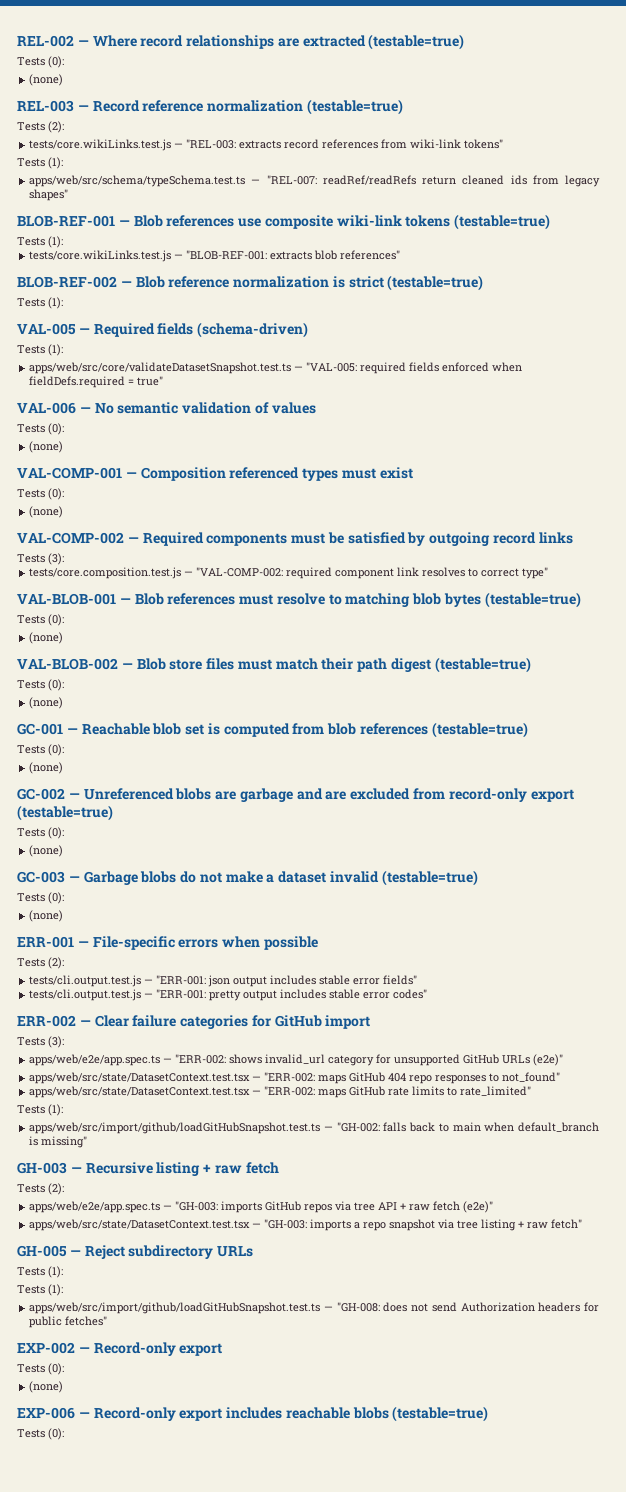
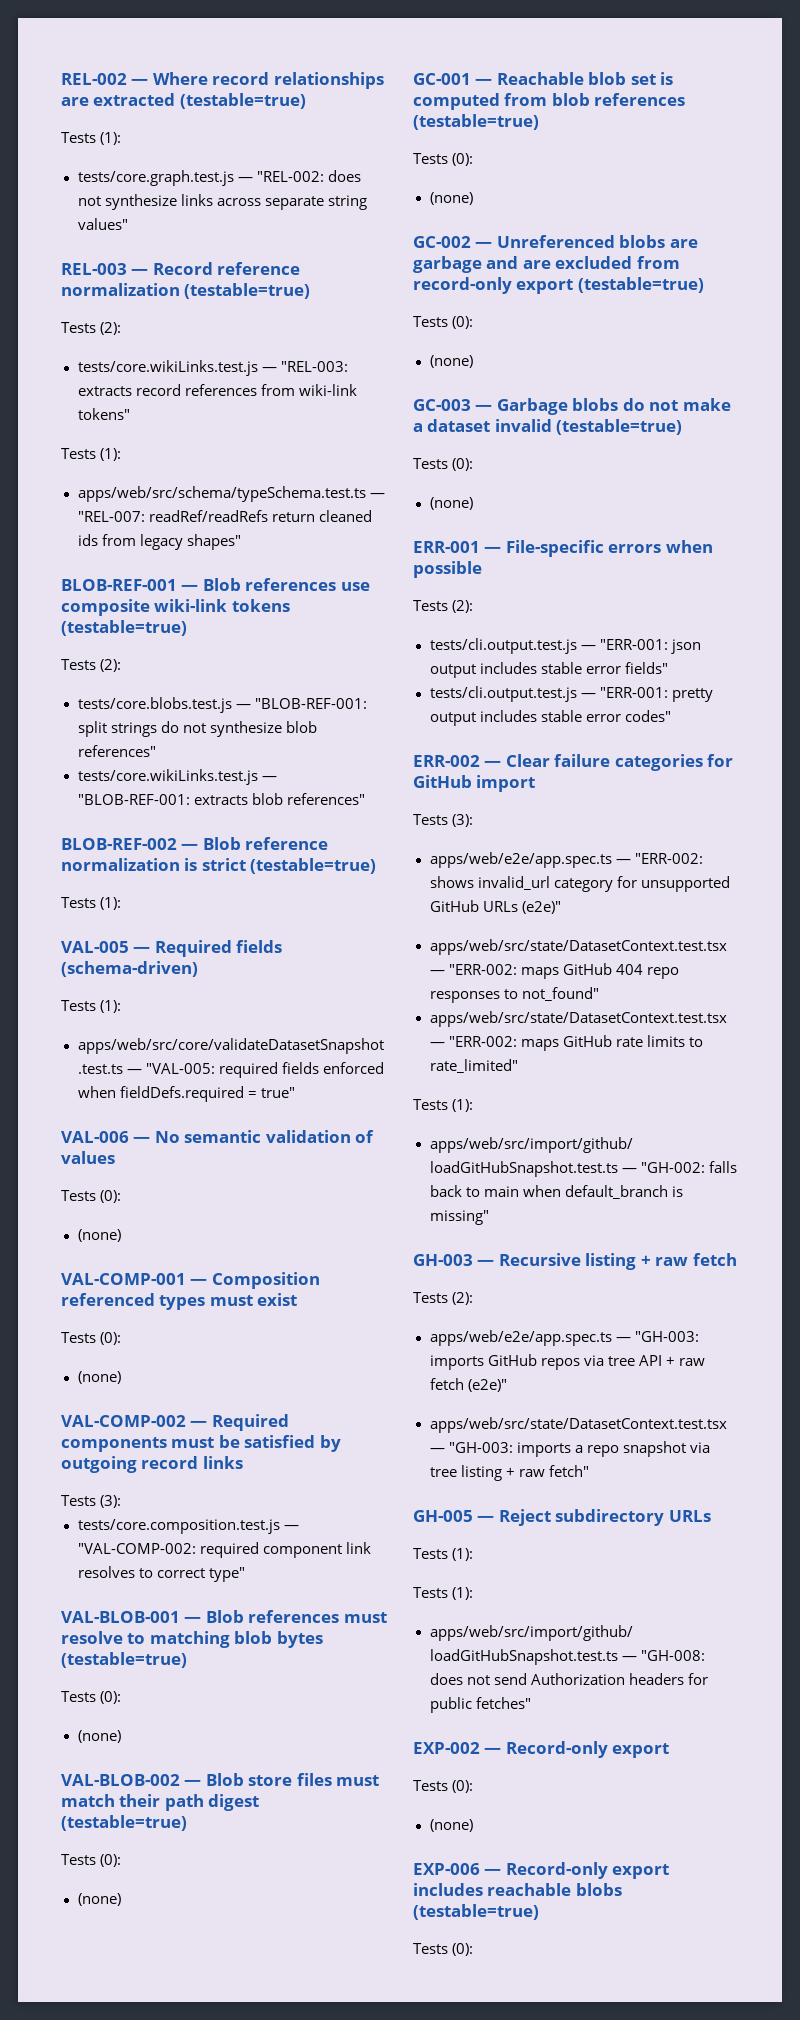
  REL-002 — Where record relationships are extracted (testable=true)
- Tests (0):
- (none)
+ Tests (1):
+ tests/core.graph.test.js — "REL-002: does not synthesize links across separate string values"
  BLOB-REF-001 — Blob references use composite wiki-link tokens (testable=true)
- Tests (1):
+ Tests (2):
+ tests/core.blobs.test.js — "BLOB-REF-001: split strings do not synthesize blob references"

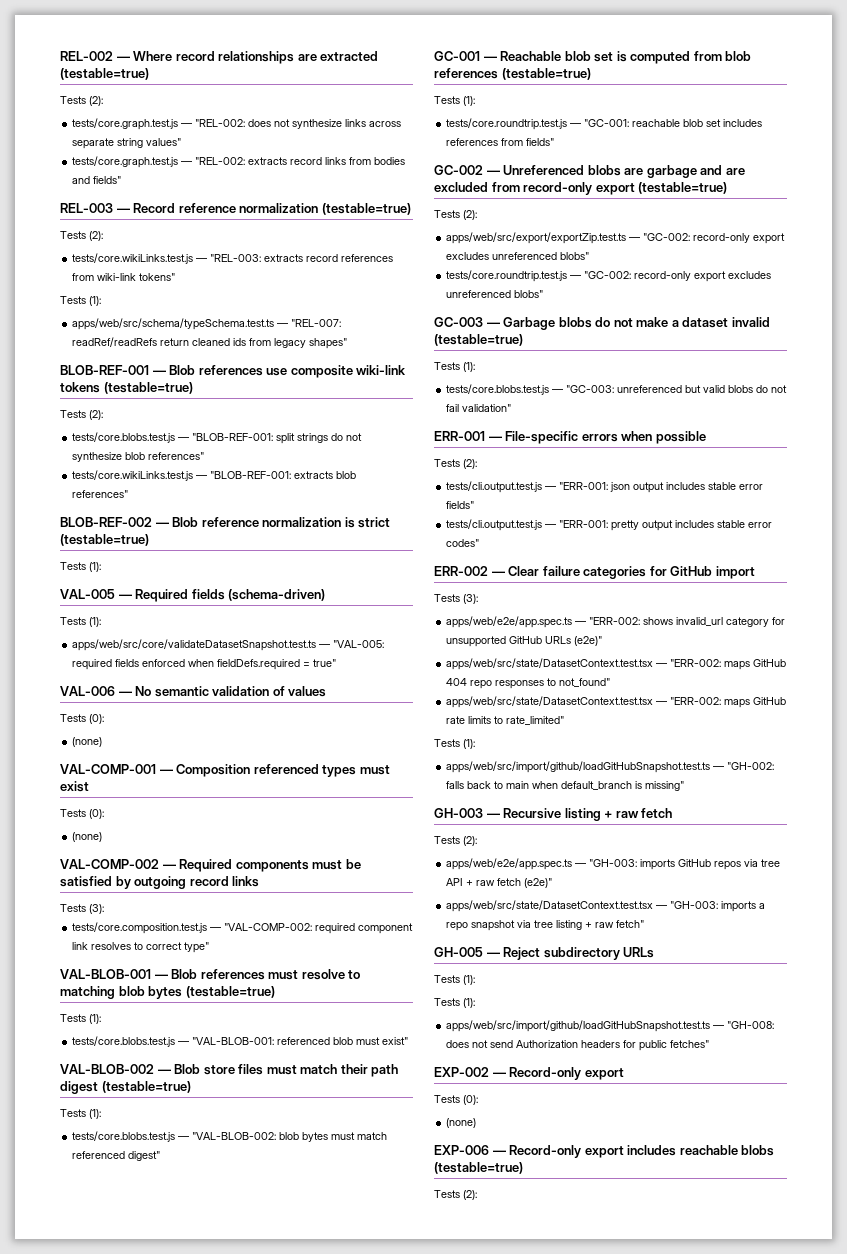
  REL-002 — Where record relationships are extracted (testable=true)
- Tests (1):
+ Tests (2):
+ tests/core.graph.test.js — "REL-002: extracts record links from bodies and fields"
  VAL-BLOB-001 — Blob references must resolve to matching blob bytes (testable=true)
- Tests (0):
- (none)
+ Tests (1):
+ tests/core.blobs.test.js — "VAL-BLOB-001: referenced blob must exist"
  VAL-BLOB-002 — Blob store files must match their path digest (testable=true)
- Tests (0):
- (none)
+ Tests (1):
+ tests/core.blobs.test.js — "VAL-BLOB-002: blob bytes must match referenced digest"
  GC-001 — Reachable blob set is computed from blob references (testable=true)
- Tests (0):
- (none)
+ Tests (1):
+ tests/core.roundtrip.test.js — "GC-001: reachable blob set includes references from fields"
  GC-002 — Unreferenced blobs are garbage and are excluded from record-only export (testable=true)
- Tests (0):
- (none)
+ Tests (2):
+ apps/web/src/export/exportZip.test.ts — "GC-002: record-only export excludes unreferenced blobs"
+ tests/core.roundtrip.test.js — "GC-002: record-only export excludes unreferenced blobs"
  GC-003 — Garbage blobs do not make a dataset invalid (testable=true)
- Tests (0):
- (none)
+ Tests (1):
+ tests/core.blobs.test.js — "GC-003: unreferenced but valid blobs do not fail validation"
  EXP-006 — Record-only export includes reachable blobs (testable=true)
- Tests (0):
+ Tests (2):

